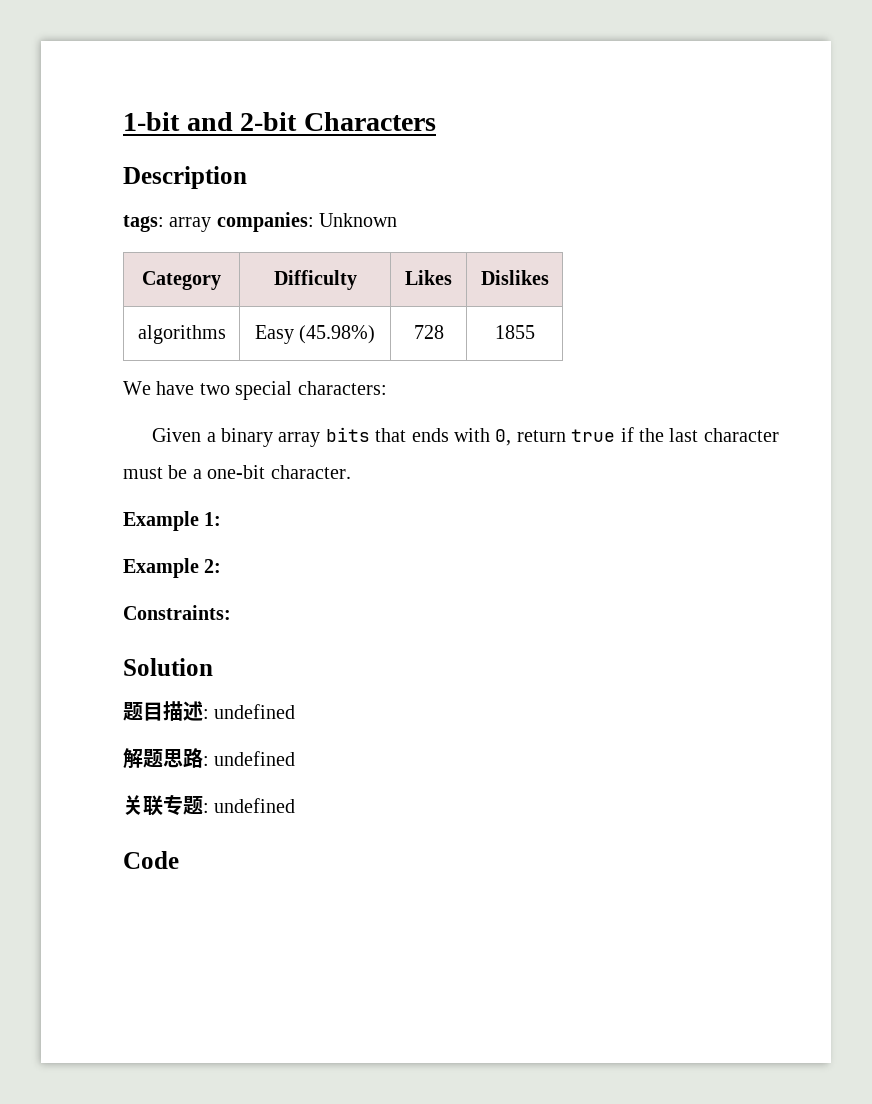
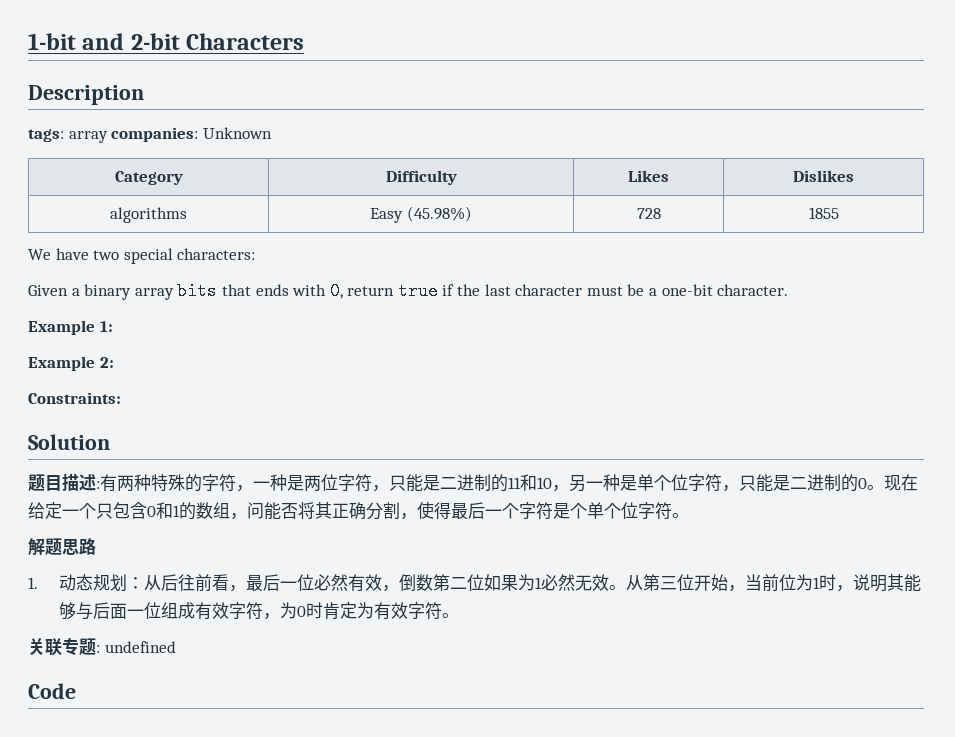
- 题目描述: undefined
- 解题思路: undefined
+ 题目描述:有两种特殊的字符，一种是两位字符，只能是二进制的11和10，另一种是单个位字符，只能是二进制的0。现在给定一个只包含0和1的数组，问能否将其正确分割，使得最后一个字符是个单个位字符。
+ 解题思路
+ 1.动态规划：从后往前看，最后一位必然有效，倒数第二位如果为1必然无效。从第三位开始，当前位为1时，说明其能够与后面一位组成有效字符，为0时肯定为有效字符。

